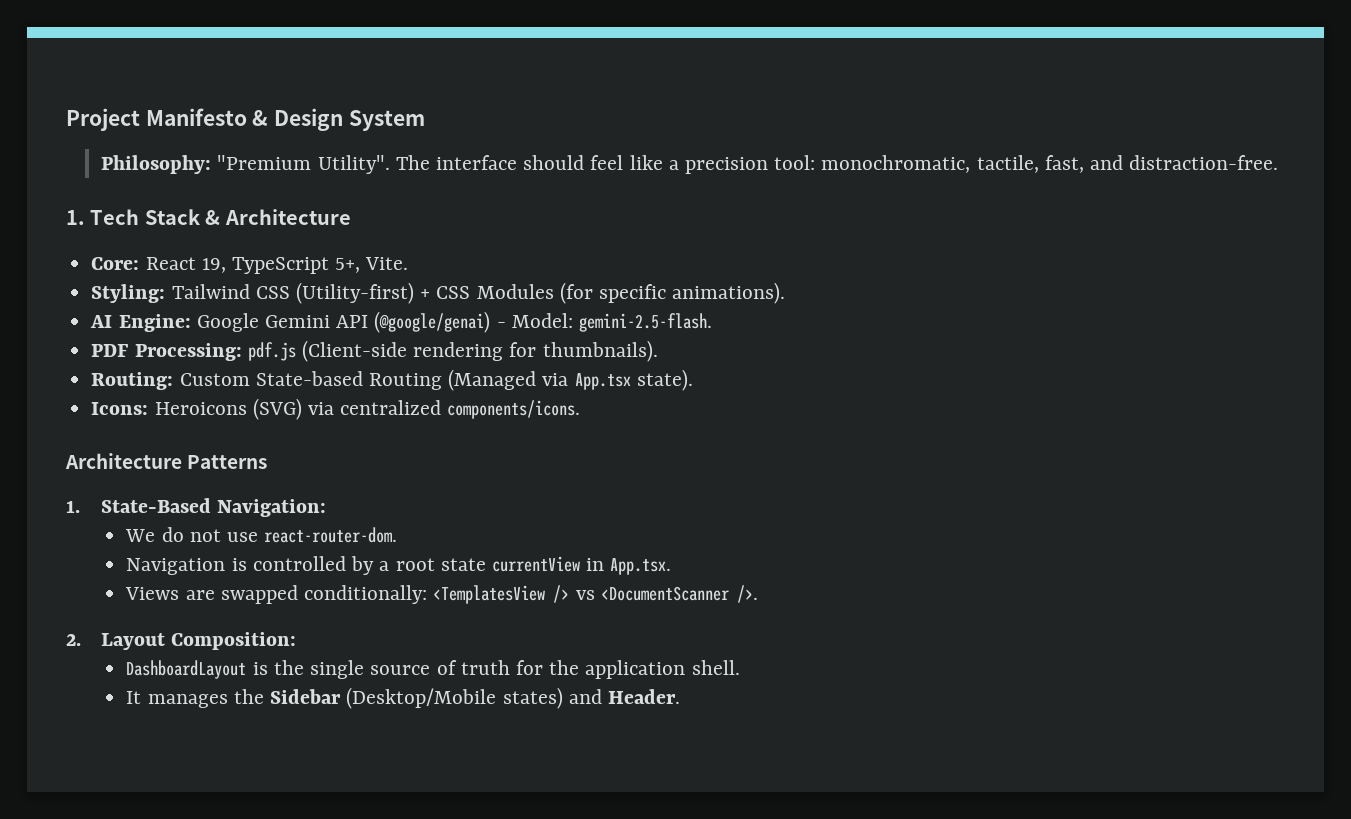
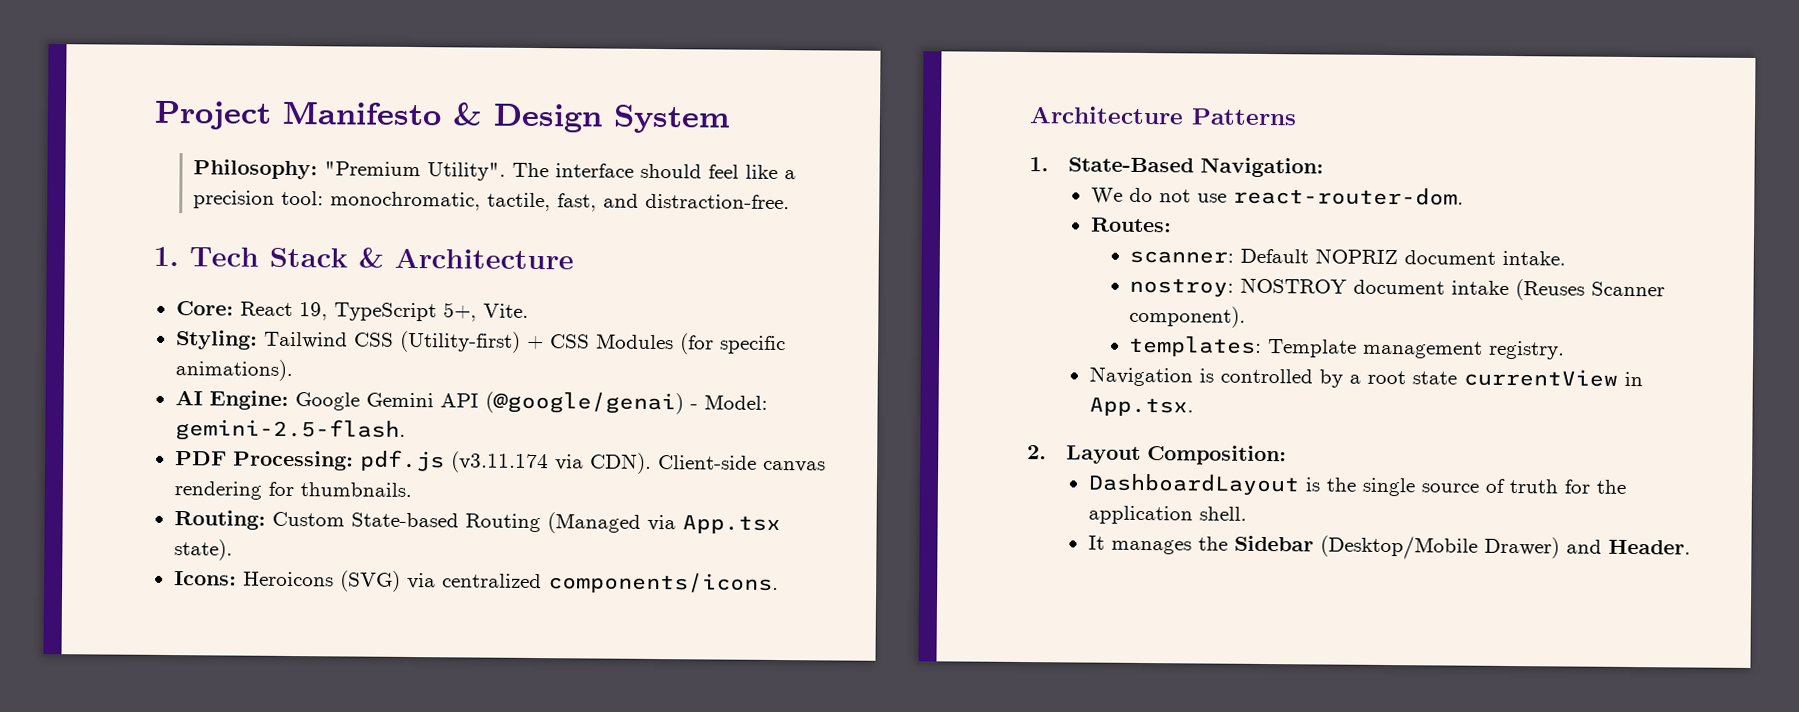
- PDF Processing: pdf.js (Client-side rendering for thumbnails).
+ PDF Processing: pdf.js (v3.11.174 via CDN). Client-side canvas rendering for thumbnails.
+ Routes:
+ scanner: Default NOPRIZ document intake.
+ nostroy: NOSTROY document intake (Reuses Scanner component).
+ templates: Template management registry.
- Views are swapped conditionally: <TemplatesView /> vs <DocumentScanner />.
- It manages the Sidebar (Desktop/Mobile states) and Header.
+ It manages the Sidebar (Desktop/Mobile Drawer) and Header.

